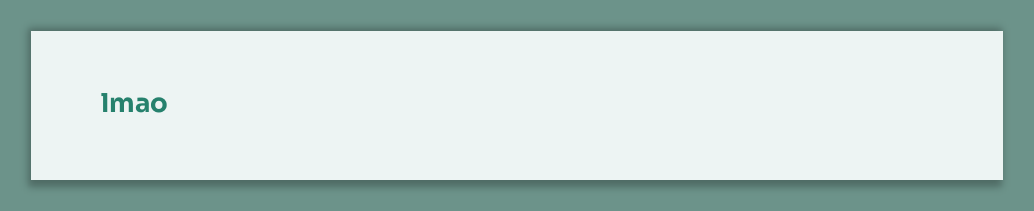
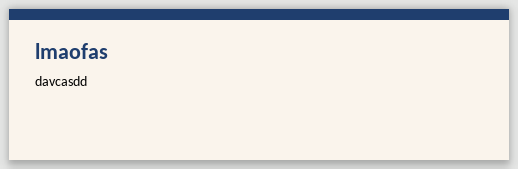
- lmao
+ lmaofas
+ davcasdd

